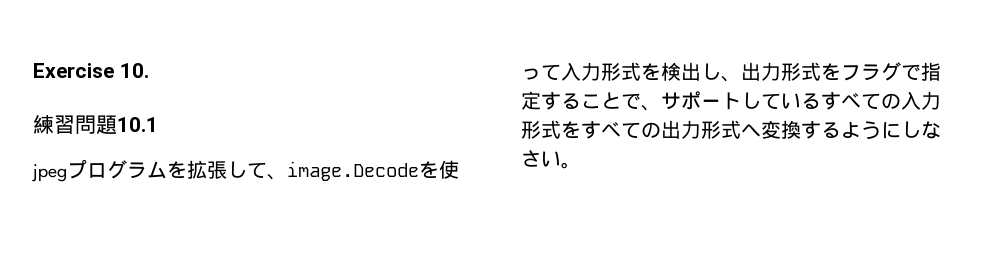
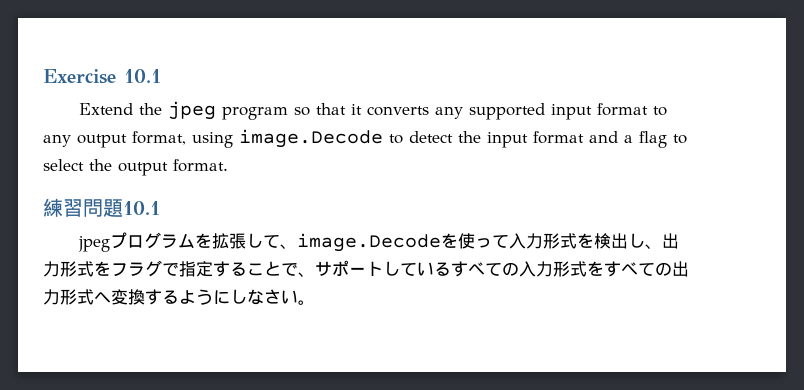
- Exercise 10.
+ Exercise 10.1
+ Extend the jpeg program so that it converts any supported input format to any output format, using image.Decode to detect the input format and a flag to select the output format.

